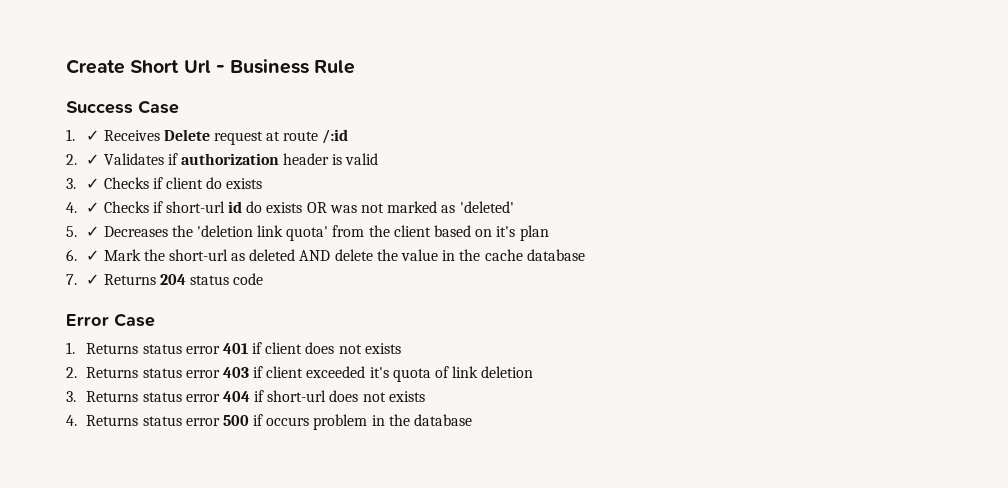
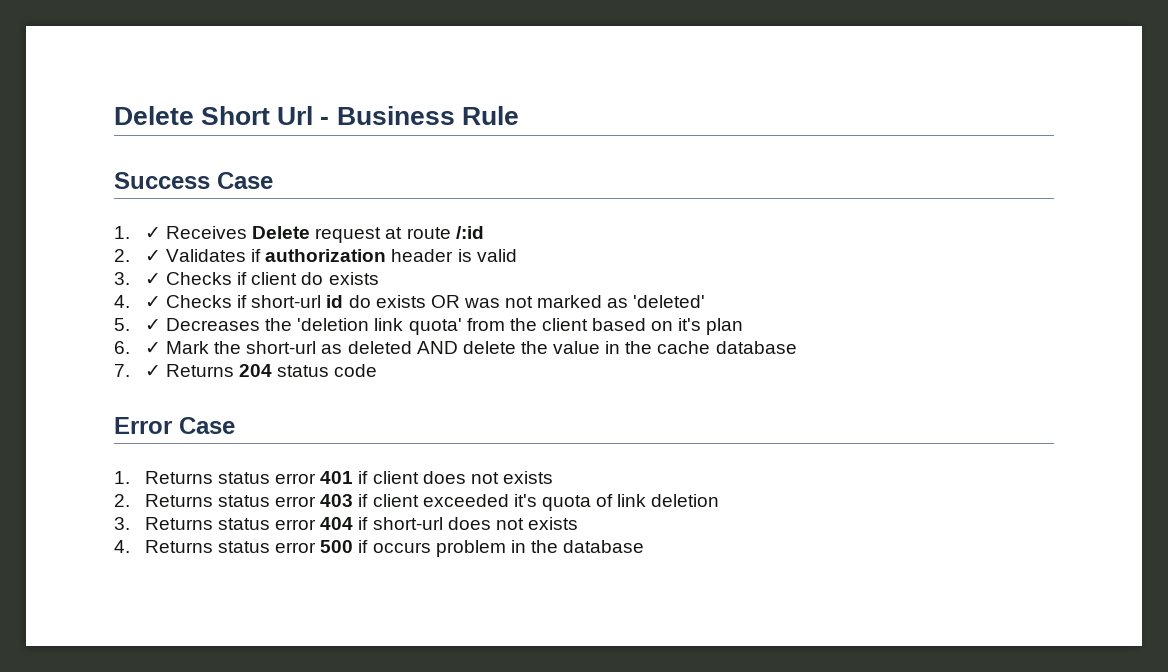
- Create Short Url - Business Rule
+ Delete Short Url - Business Rule

